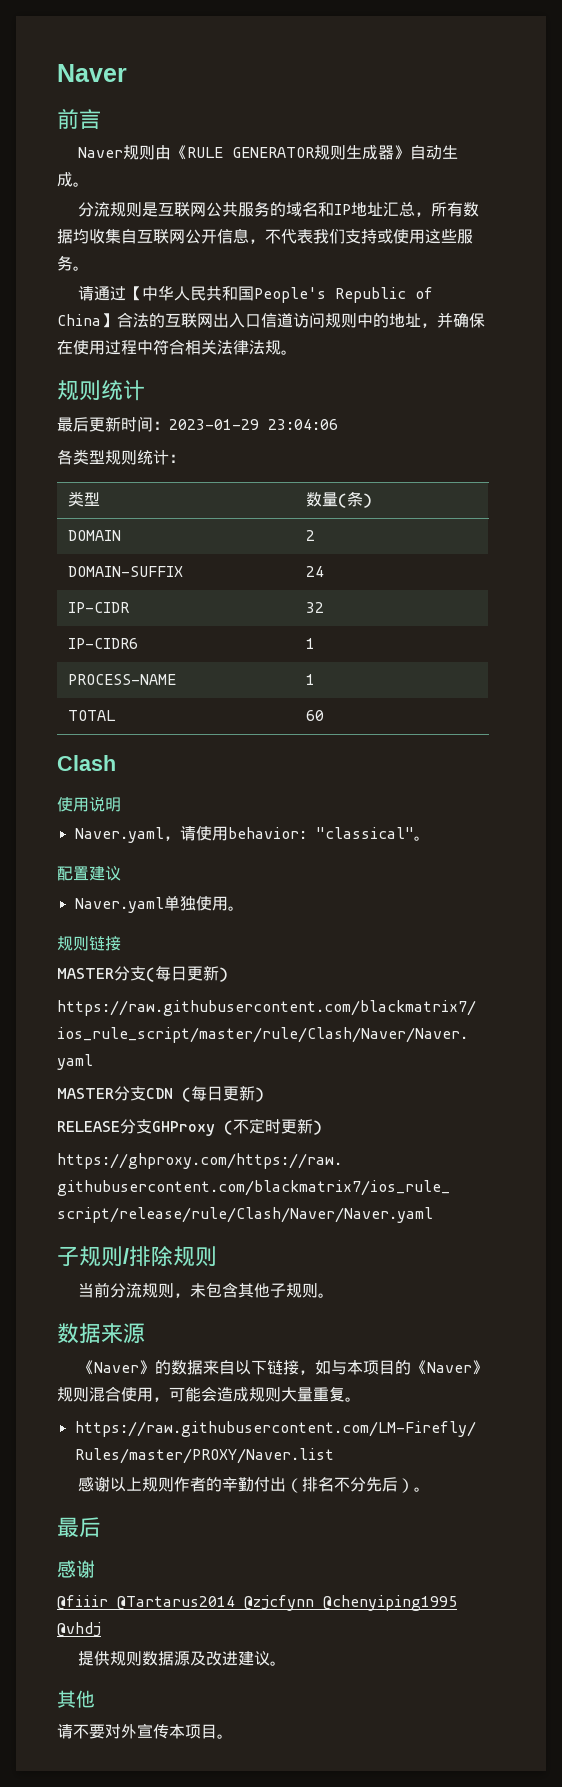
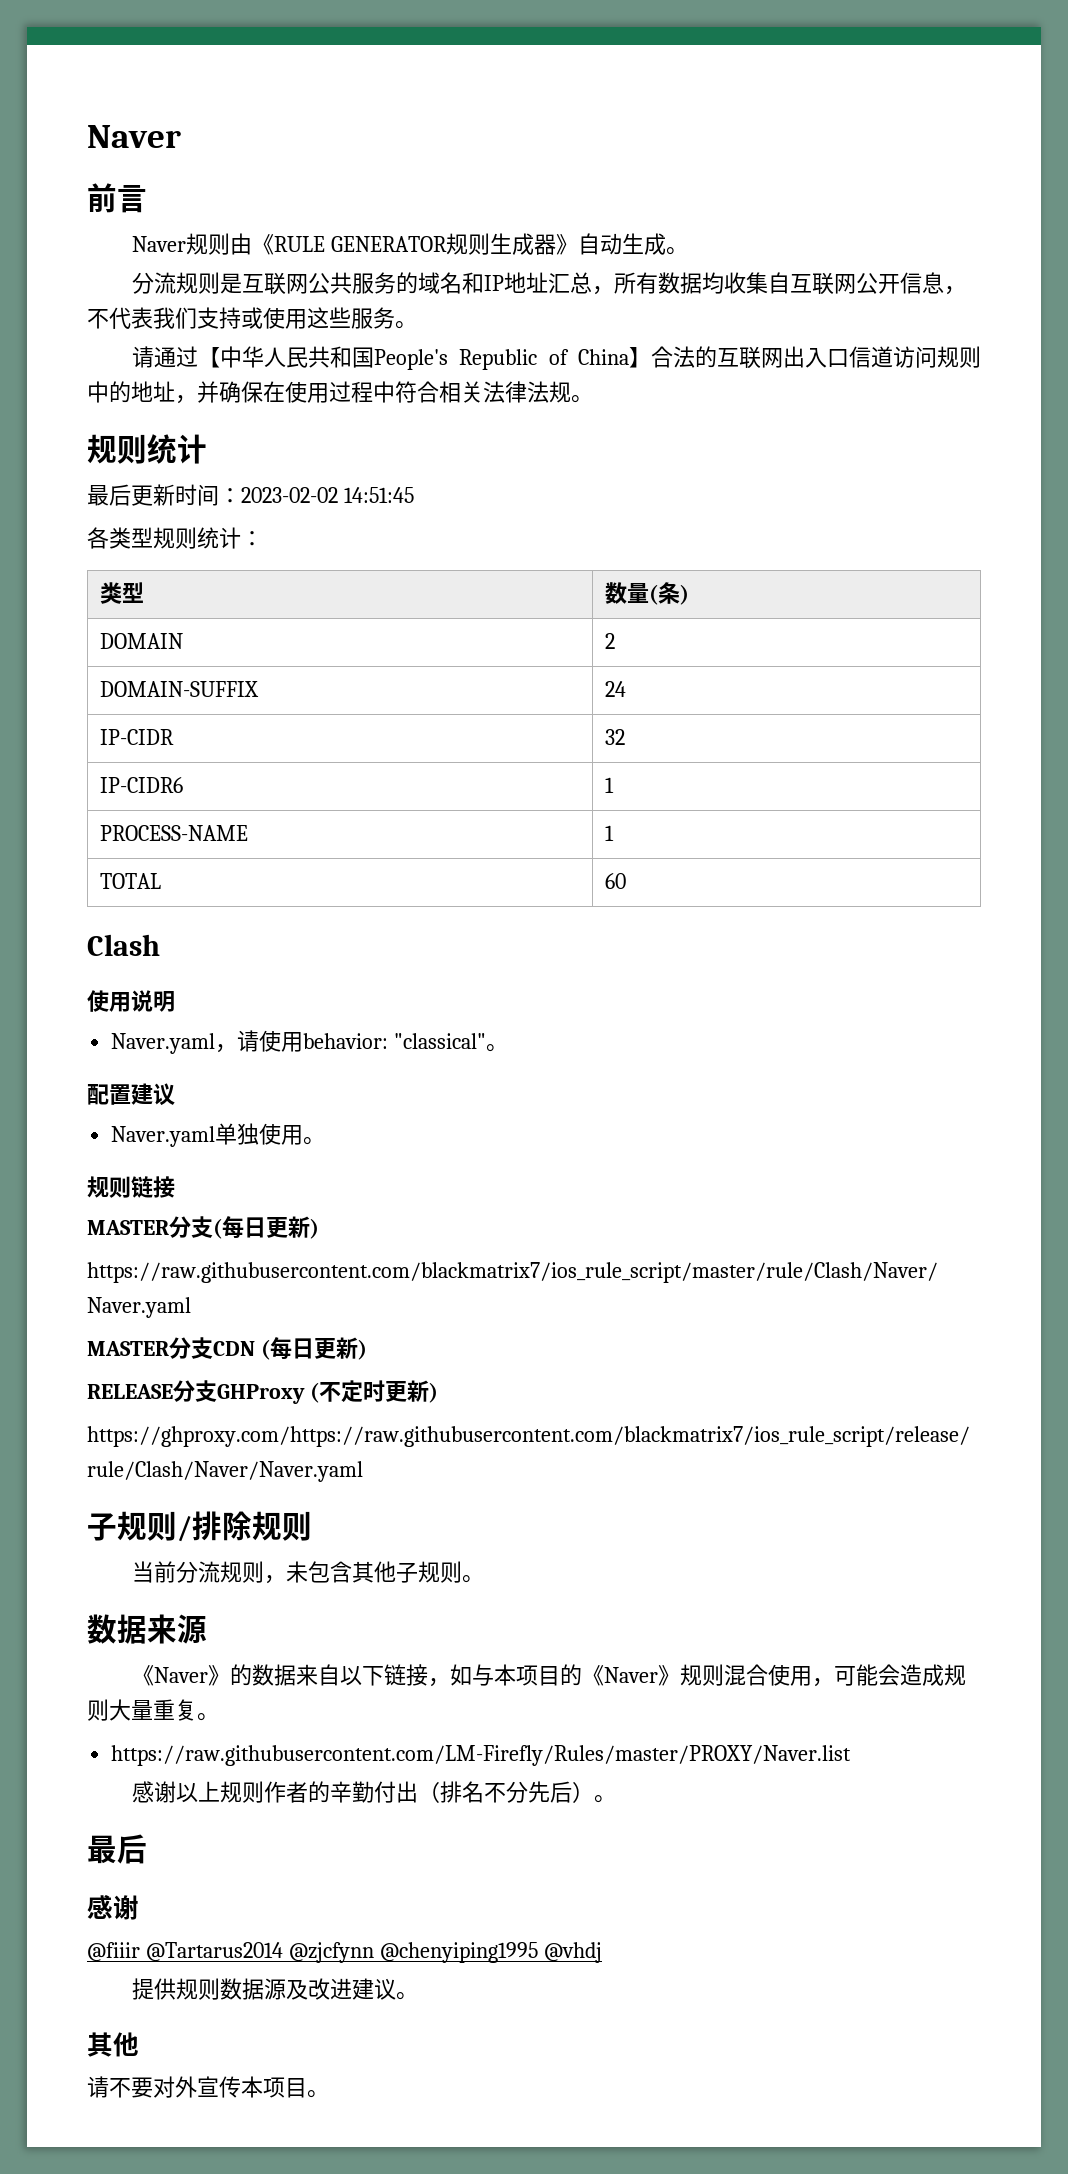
- 最后更新时间：2023-01-29 23:04:06
+ 最后更新时间：2023-02-02 14:51:45

